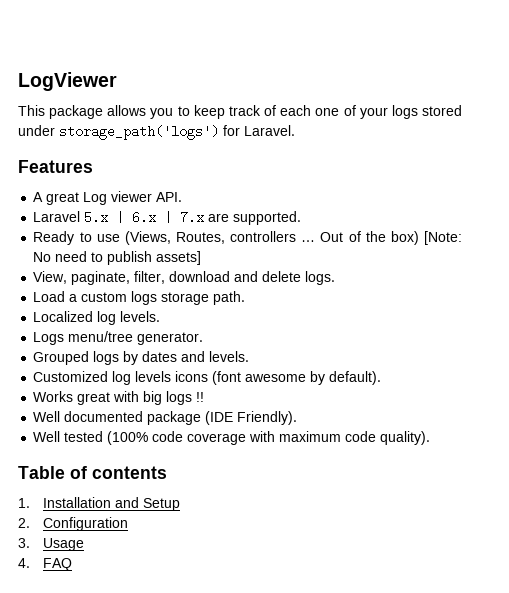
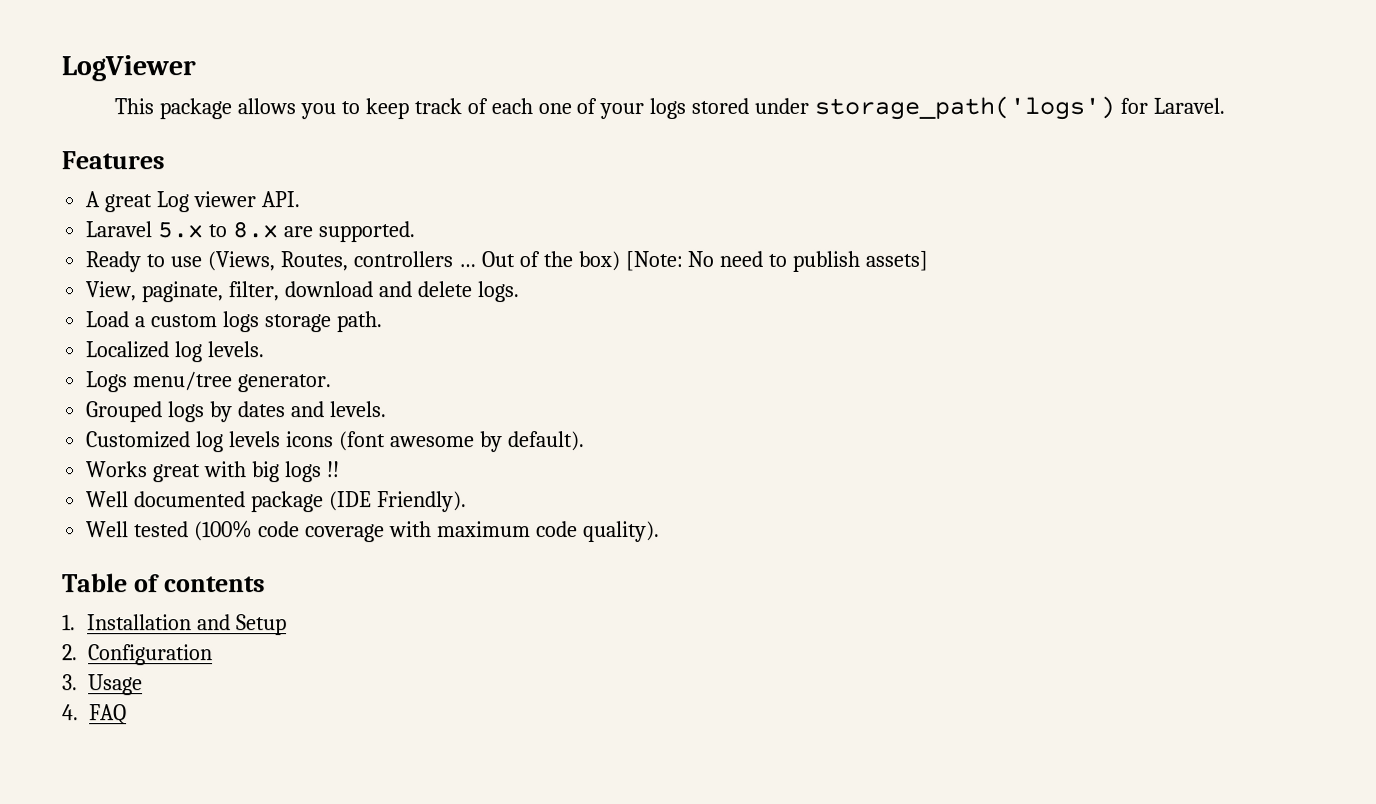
- Laravel 5.x | 6.x | 7.x are supported.
+ Laravel 5.x to 8.x are supported.

